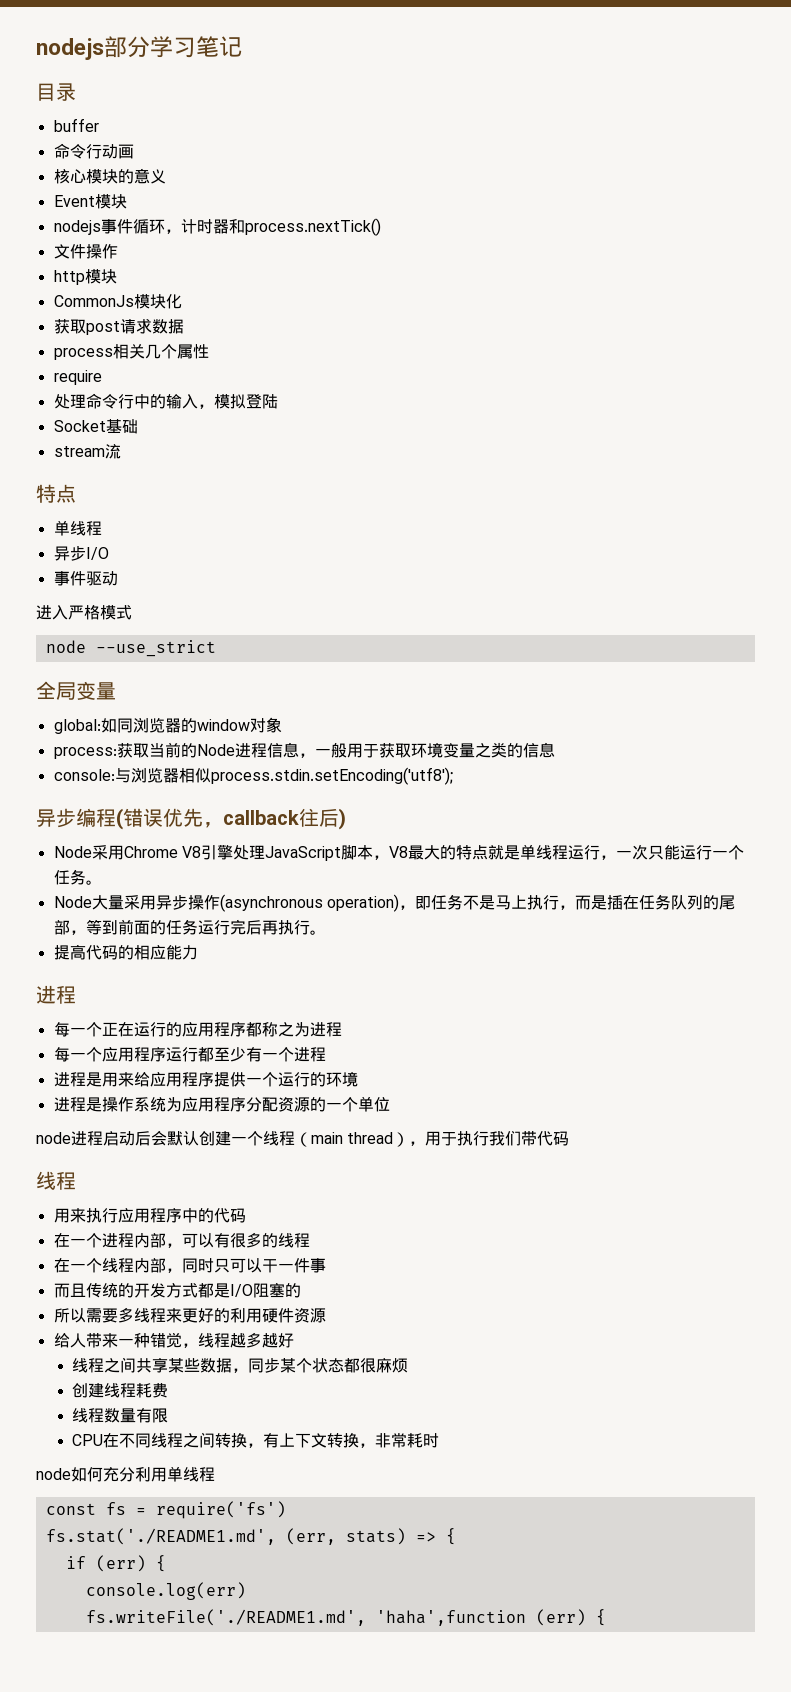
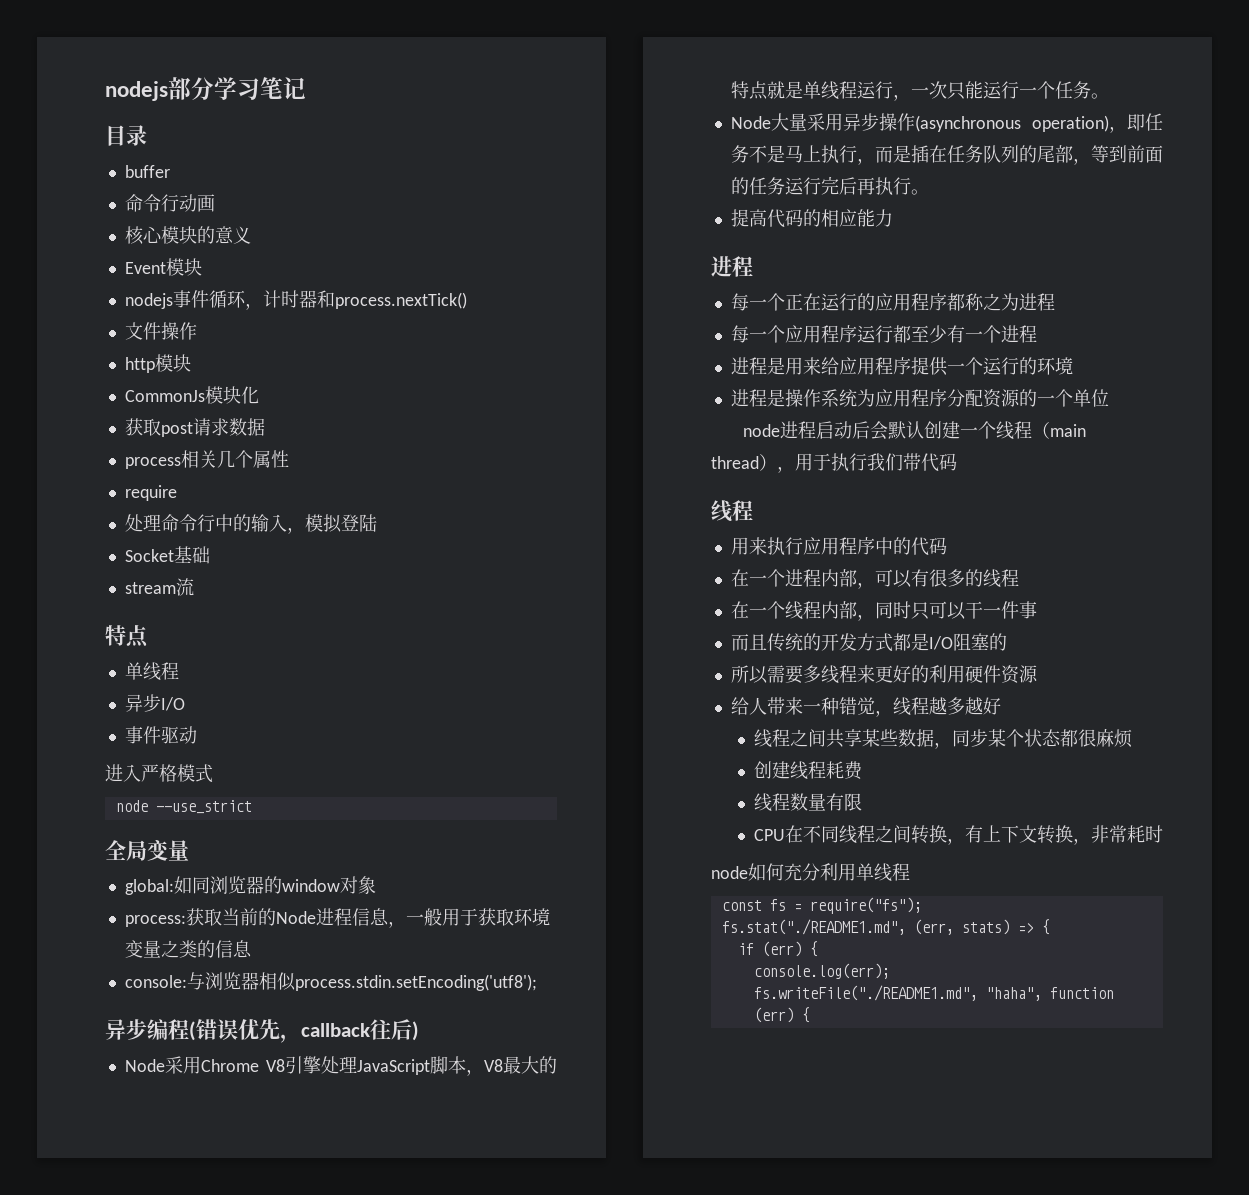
- const fs = require('fs')
- fs.stat('./README1.md', (err, stats) => {
+ const fs = require("fs");
+ fs.stat("./README1.md", (err, stats) => {
- console.log(err)
- fs.writeFile('./README1.md', 'haha',function (err) {
+ console.log(err);
+ fs.writeFile("./README1.md", "haha", function (err) {

